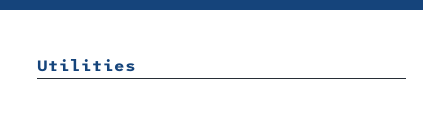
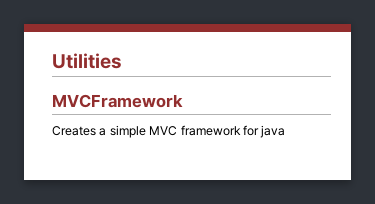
+ MVCFramework
+ Creates a simple MVC framework for java

